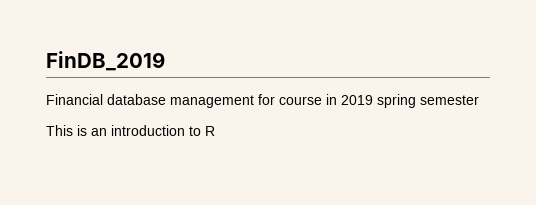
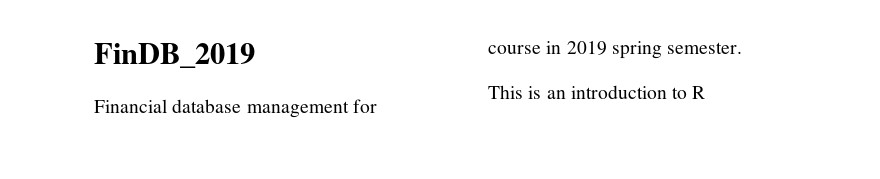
- Financial database management for course in 2019 spring semester
+ Financial database management for course in 2019 spring semester.

